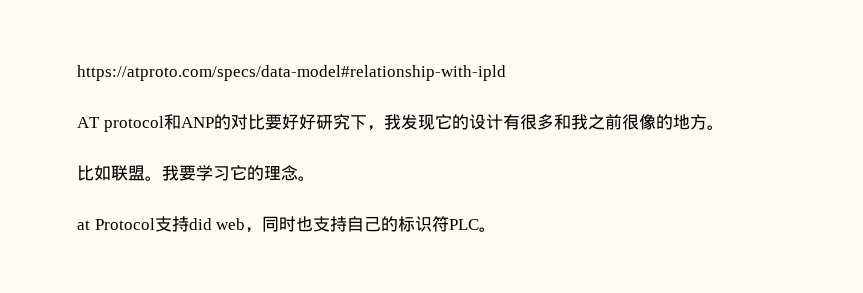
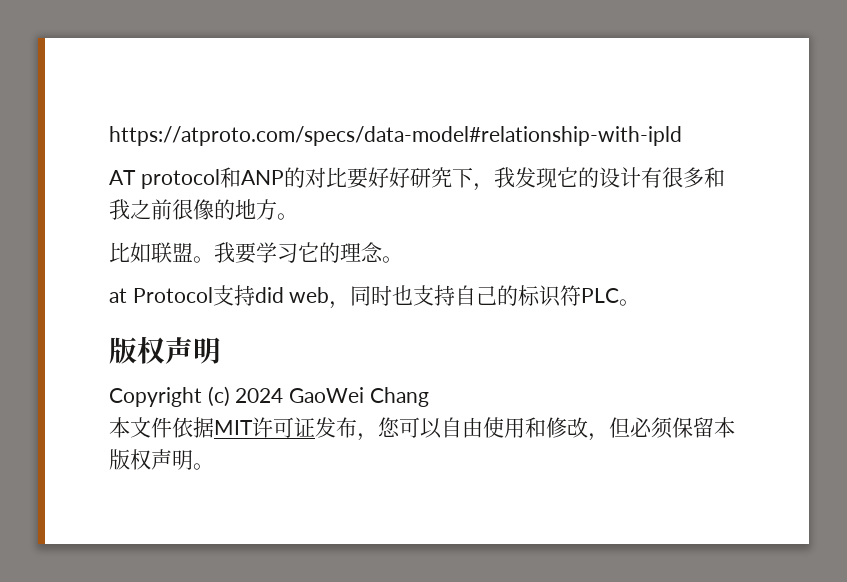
  at Protocol支持did web，同时也支持自己的标识符PLC。
+ 版权声明
+ Copyright (c) 2024 GaoWei Chang
+ 本文件依据MIT许可证发布，您可以自由使用和修改，但必须保留本版权声明。

